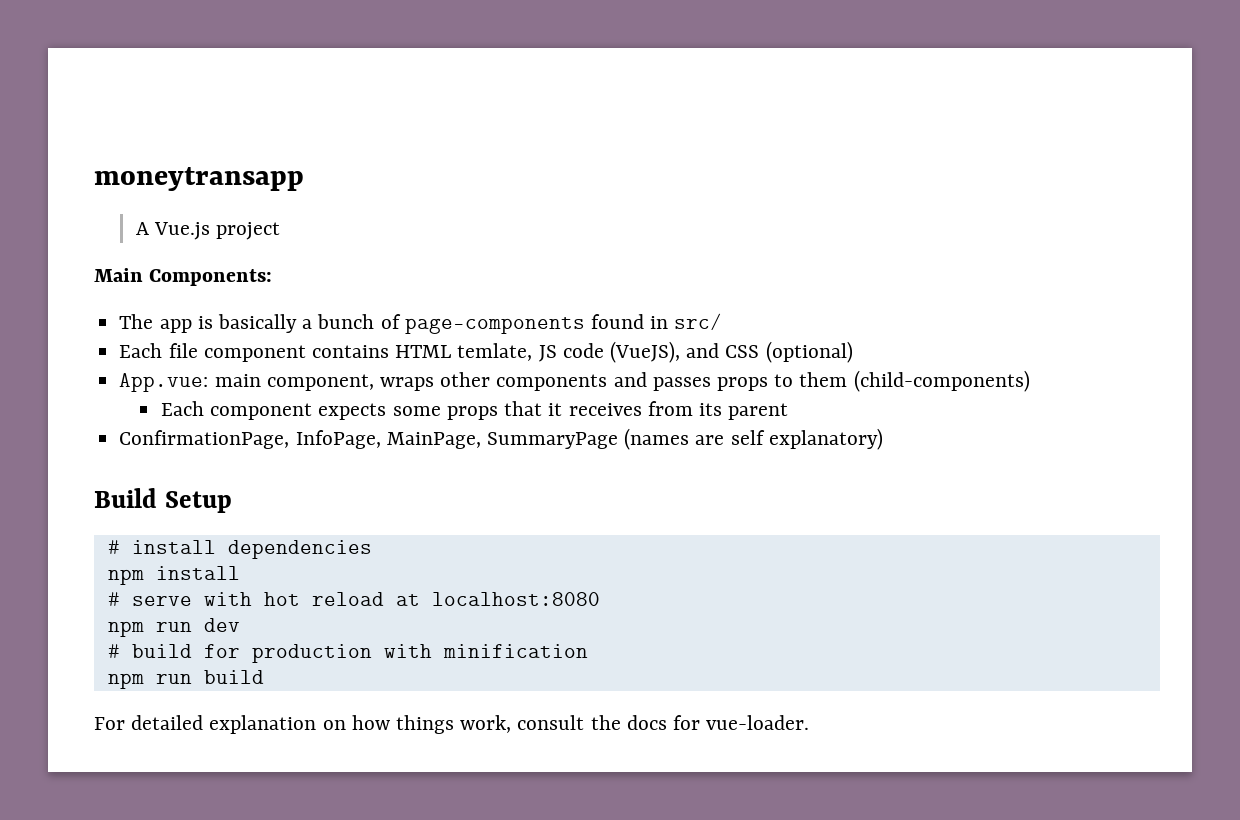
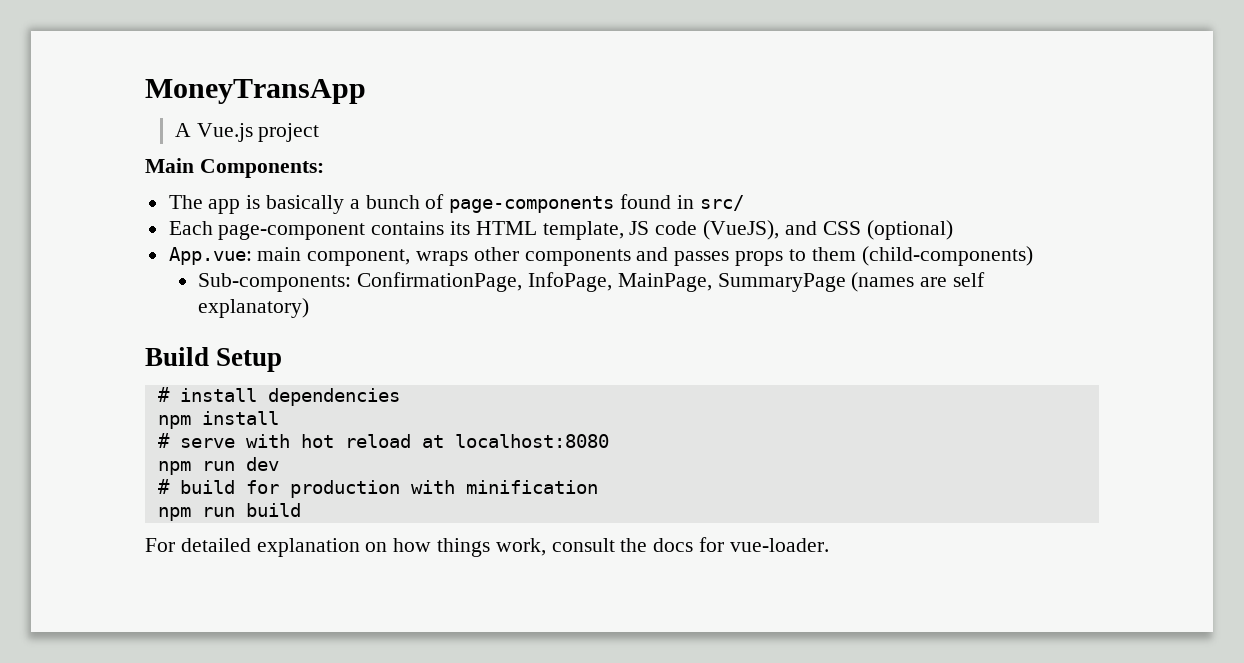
- moneytransapp
+ MoneyTransApp
- Each file component contains HTML temlate, JS code (VueJS), and CSS (optional)
+ Each page-component contains its HTML template, JS code (VueJS), and CSS (optional)
- Each component expects some props that it receives from its parent
- ConfirmationPage, InfoPage, MainPage, SummaryPage (names are self explanatory)
+ Sub-components: ConfirmationPage, InfoPage, MainPage, SummaryPage (names are self explanatory)

